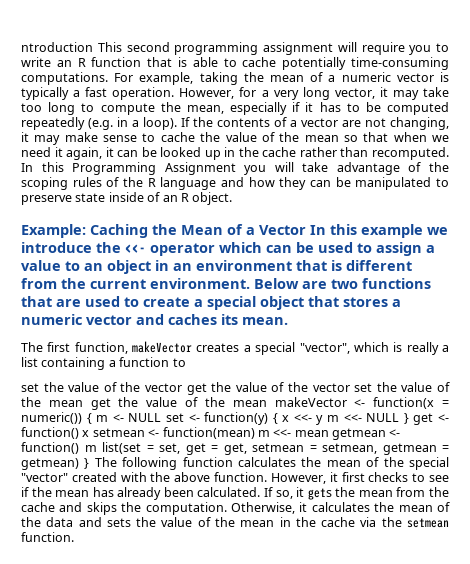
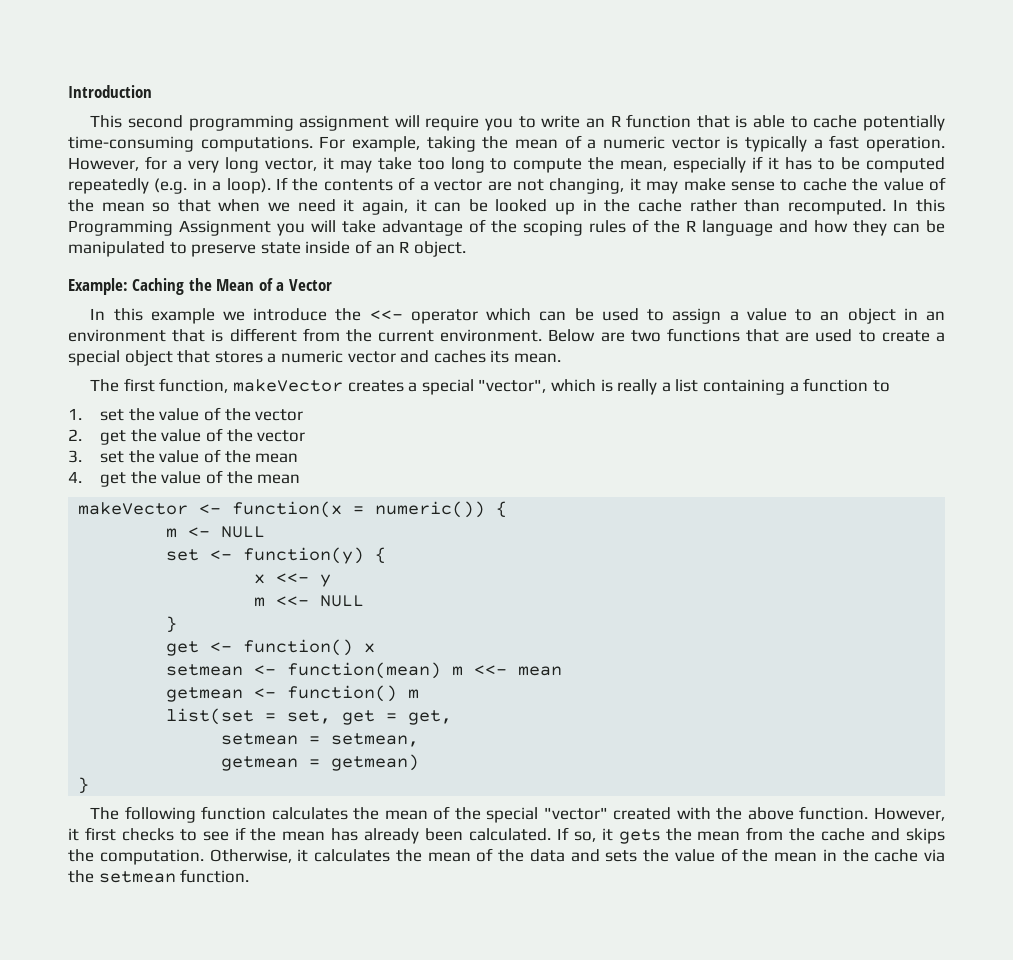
- ntroduction This second programming assignment will require you to write an R function that is able to cache potentially time-consuming computations.
+ Introduction
+ This second programming assignment will require you to write an R function that is able to cache potentially time-consuming computations.
- Example: Caching the Mean of a Vector In this example we introduce the <<- operator which can be used to assign a value to an object in an environment that is different from the current environment.
+ Example: Caching the Mean of a Vector
+ In this example we introduce the <<- operator which can be used to assign a value to an object in an environment that is different from the current environment.
- set the value of the vector get the value of the vector set the value of the mean get the value of the mean makeVector <- function(x = numeric()) { m <- NULL set <- function(y) { x <<- y m <<- NULL } get <- function() x setmean <- function(mean) m <<- mean getmean <- function() m list(set = set, get = get, setmean = setmean, getmean = getmean) } The following function calculates the mean of the special "vector" created with the above function.
+ 1. set the value of the vector
+ 2. get the value of the vector
+ 3. set the value of the mean
+ 4. get the value of the mean
+ makeVector <- function(x = numeric()) {
+ m <- NULL
+ set <- function(y) {
+ x <<- y
+ m <<- NULL
+ }
+ get <- function() x
+ setmean <- function(mean) m <<- mean
+ getmean <- function() m
+ list(set = set, get = get,
+ setmean = setmean,
+ getmean = getmean)
+ }
+ The following function calculates the mean of the special "vector" created with the above function.

